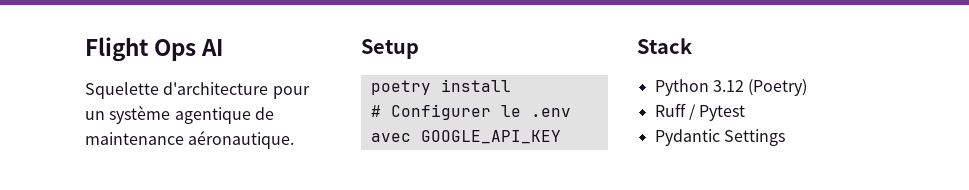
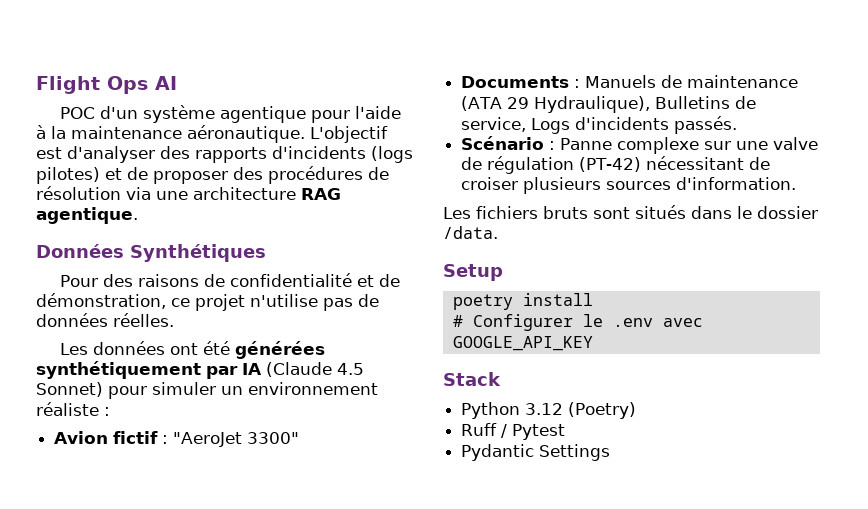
- Squelette d'architecture pour un système agentique de maintenance aéronautique.
+ POC d'un système agentique pour l'aide à la maintenance aéronautique. L'objectif est d'analyser des rapports d'incidents (logs pilotes) et de proposer des procédures de résolution via une architecture RAG agentique.
+ Données Synthétiques
+ Pour des raisons de confidentialité et de démonstration, ce projet n'utilise pas de données réelles.
+ Les données ont été générées synthétiquement par IA (Claude 4.5 Sonnet) pour simuler un environnement réaliste :
+ Avion fictif : "AeroJet 3300"
+ Documents : Manuels de maintenance (ATA 29 Hydraulique), Bulletins de service, Logs d'incidents passés.
+ Scénario : Panne complexe sur une valve de régulation (PT-42) nécessitant de croiser plusieurs sources d'information.
+ Les fichiers bruts sont situés dans le dossier /data.

